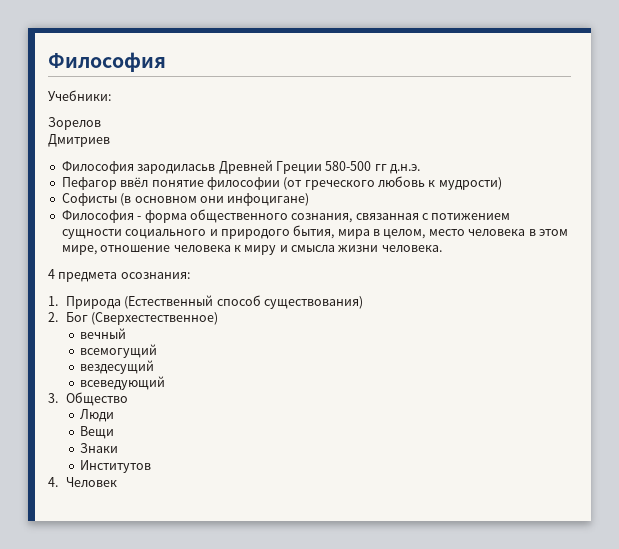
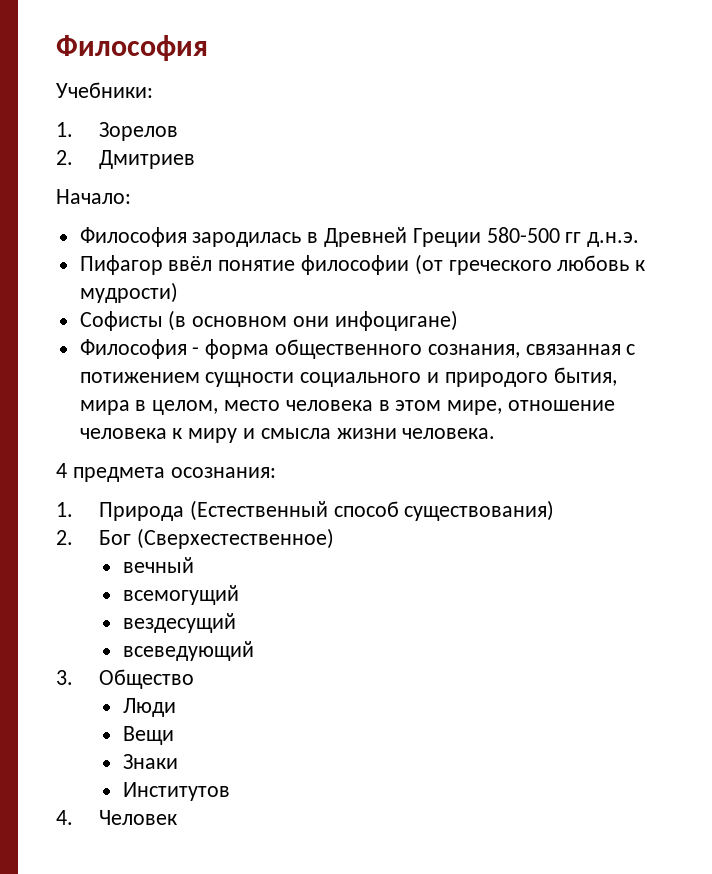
- Зорелов
+ 1. Зорелов
- Дмитриев
+ 2. Дмитриев
- Философия зародиласьв Древней Греции 580-500 гг д.н.э.
+ Начало:
+ Философия зародилась в Древней Греции 580-500 гг д.н.э.
- Пефагор ввёл понятие философии (от греческого любовь к мудрости)
+ Пифагор ввёл понятие философии (от греческого любовь к мудрости)

